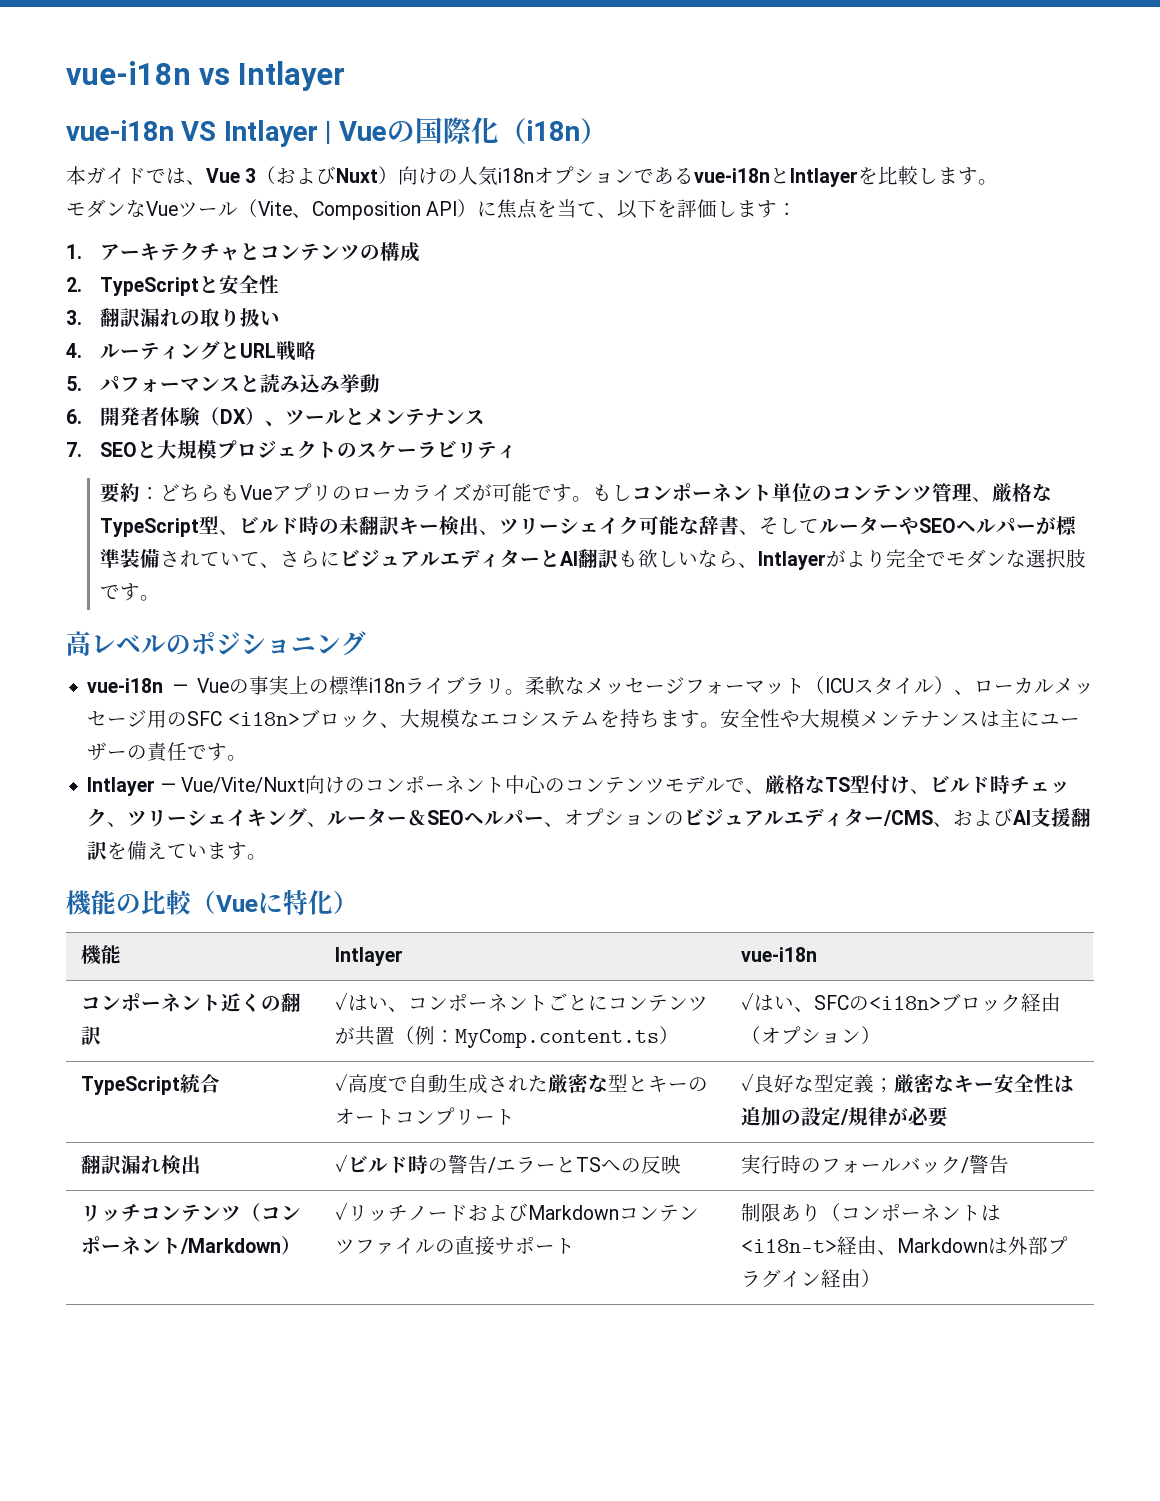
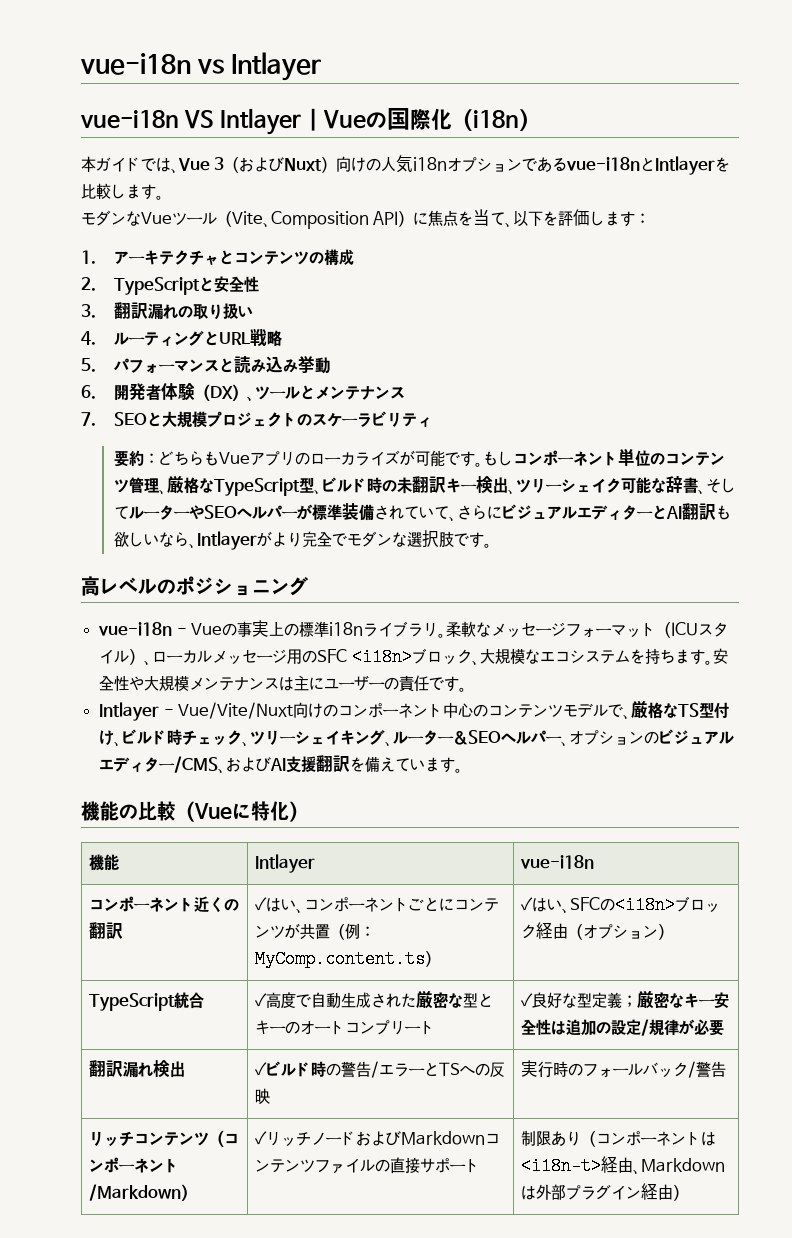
- vue-i18n — Vueの事実上の標準i18nライブラリ。
+ vue-i18n - Vueの事実上の標準i18nライブラリ。
- Intlayer — Vue/Vite/Nuxt向けのコンポーネント中心のコンテンツモデルで、厳格なTS型付け、ビルド時チェック、ツリーシェイキング、ルーター＆SEOヘルパー、オプションのビジュアルエディター/CMS、およびAI支援翻訳を備えています。
+ Intlayer - Vue/Vite/Nuxt向けのコンポーネント中心のコンテンツモデルで、厳格なTS型付け、ビルド時チェック、ツリーシェイキング、ルーター＆SEOヘルパー、オプションのビジュアルエディター/CMS、およびAI支援翻訳を備えています。

